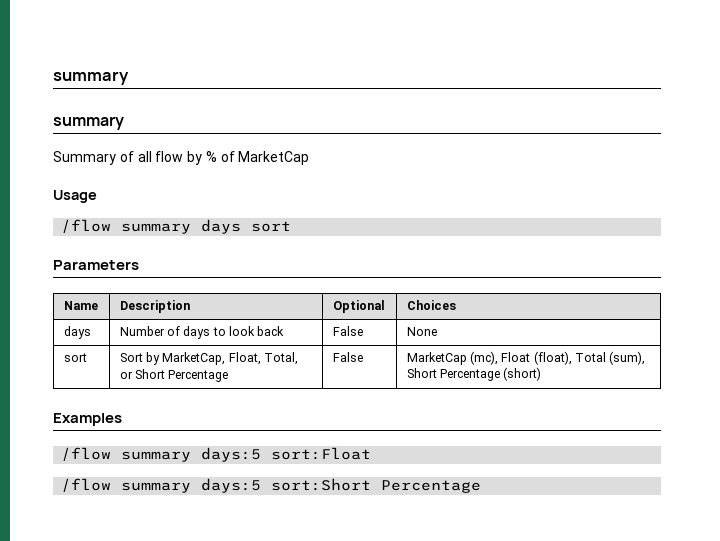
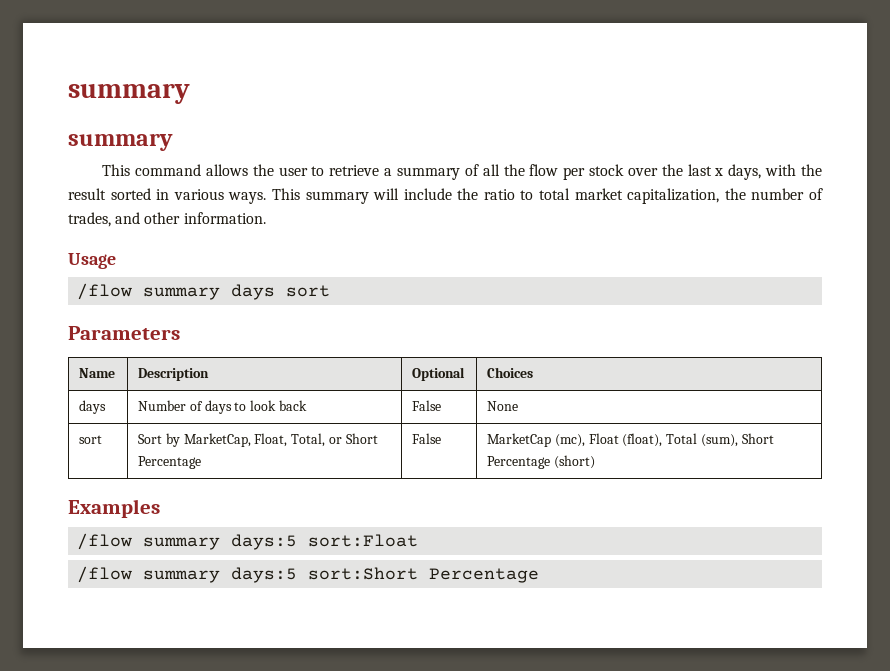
- Summary of all flow by % of MarketCap
+ This command allows the user to retrieve a summary of all the flow per stock over the last x days, with the result sorted in various ways. This summary will include the ratio to total market capitalization, the number of trades, and other information.

